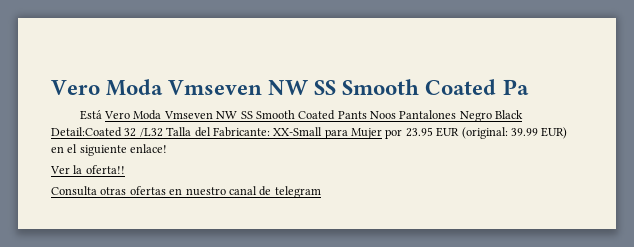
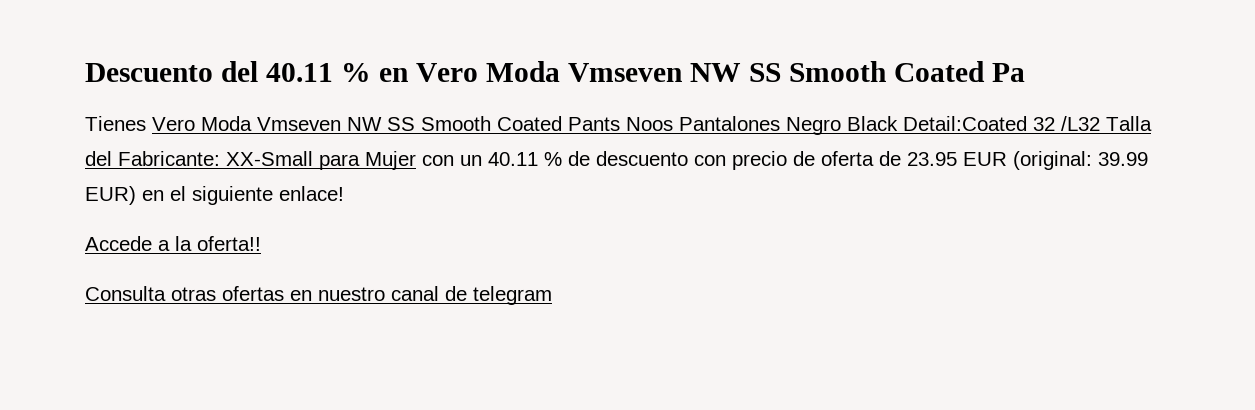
- Vero Moda Vmseven NW SS Smooth Coated Pa
+ Descuento del 40.11 % en Vero Moda Vmseven NW SS Smooth Coated Pa
- Está Vero Moda Vmseven NW SS Smooth Coated Pants Noos Pantalones Negro Black Detail:Coated 32 /L32 Talla del Fabricante: XX-Small para Mujer por 23.95 EUR (original: 39.99 EUR) en el siguiente enlace!
+ Tienes Vero Moda Vmseven NW SS Smooth Coated Pants Noos Pantalones Negro Black Detail:Coated 32 /L32 Talla del Fabricante: XX-Small para Mujer con un 40.11 % de descuento con precio de oferta de 23.95 EUR (original: 39.99 EUR) en el siguiente enlace!
- Ver la oferta!!
+ Accede a la oferta!!

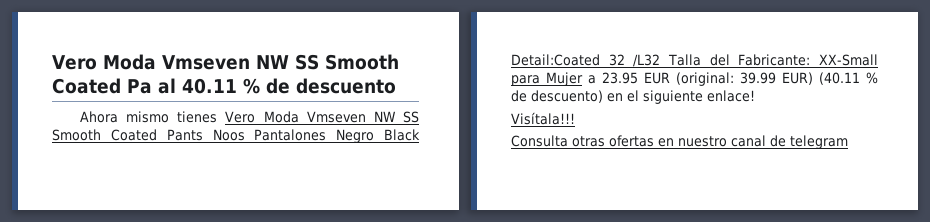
- Descuento del 40.11 % en Vero Moda Vmseven NW SS Smooth Coated Pa
- Tienes Vero Moda Vmseven NW SS Smooth Coated Pants Noos Pantalones Negro Black Detail:Coated 32 /L32 Talla del Fabricante: XX-Small para Mujer con un 40.11 % de descuento con precio de oferta de 23.95 EUR (original: 39.99 EUR) en el siguiente enlace!
+ Vero Moda Vmseven NW SS Smooth Coated Pa al 40.11 % de descuento
+ Ahora mismo tienes Vero Moda Vmseven NW SS Smooth Coated Pants Noos Pantalones Negro Black Detail:Coated 32 /L32 Talla del Fabricante: XX-Small para Mujer a 23.95 EUR (original: 39.99 EUR) (40.11 % de descuento) en el siguiente enlace!
- Accede a la oferta!!
+ Visítala!!!

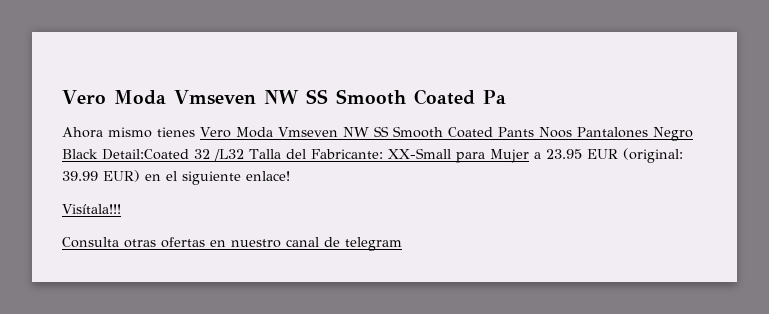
- Vero Moda Vmseven NW SS Smooth Coated Pa al 40.11 % de descuento
+ Vero Moda Vmseven NW SS Smooth Coated Pa
- Ahora mismo tienes Vero Moda Vmseven NW SS Smooth Coated Pants Noos Pantalones Negro Black Detail:Coated 32 /L32 Talla del Fabricante: XX-Small para Mujer a 23.95 EUR (original: 39.99 EUR) (40.11 % de descuento) en el siguiente enlace!
+ Ahora mismo tienes Vero Moda Vmseven NW SS Smooth Coated Pants Noos Pantalones Negro Black Detail:Coated 32 /L32 Talla del Fabricante: XX-Small para Mujer a 23.95 EUR (original: 39.99 EUR) en el siguiente enlace!

